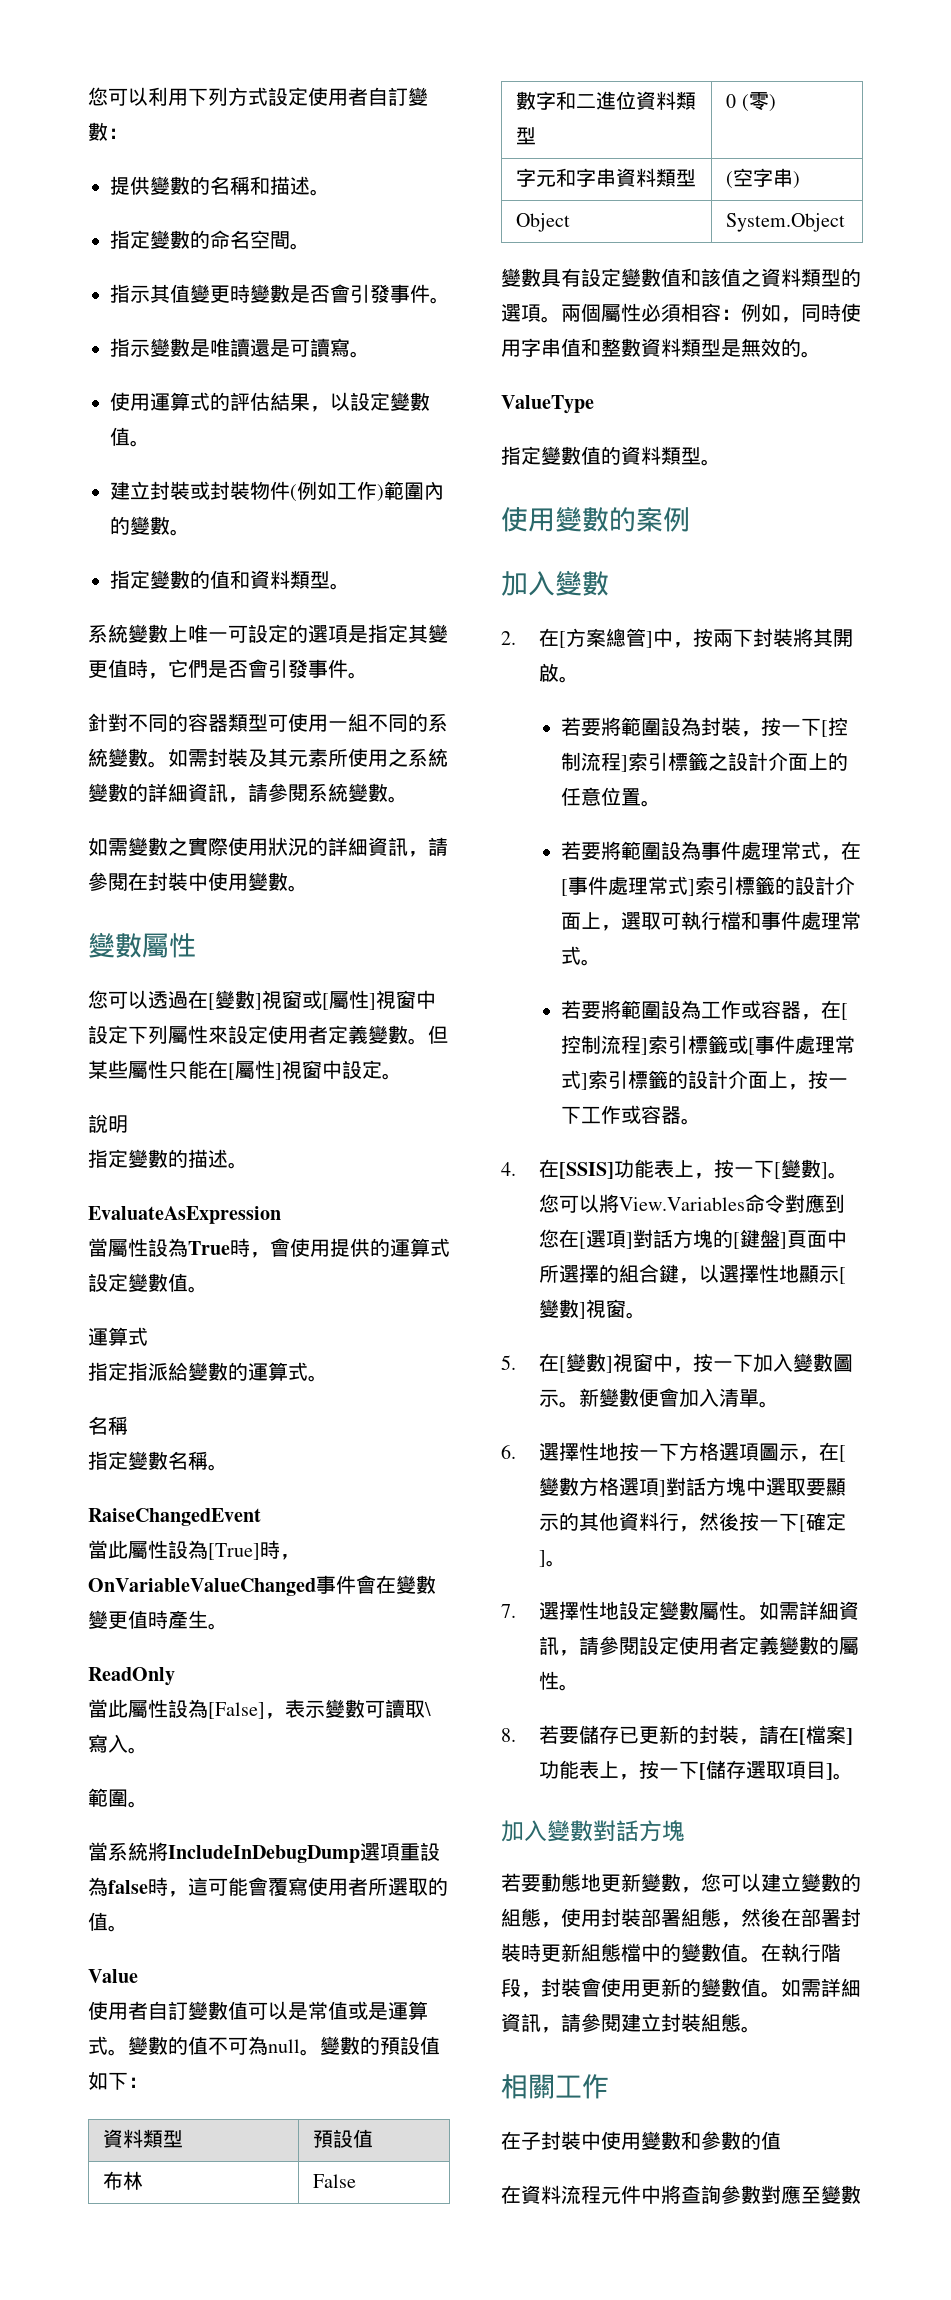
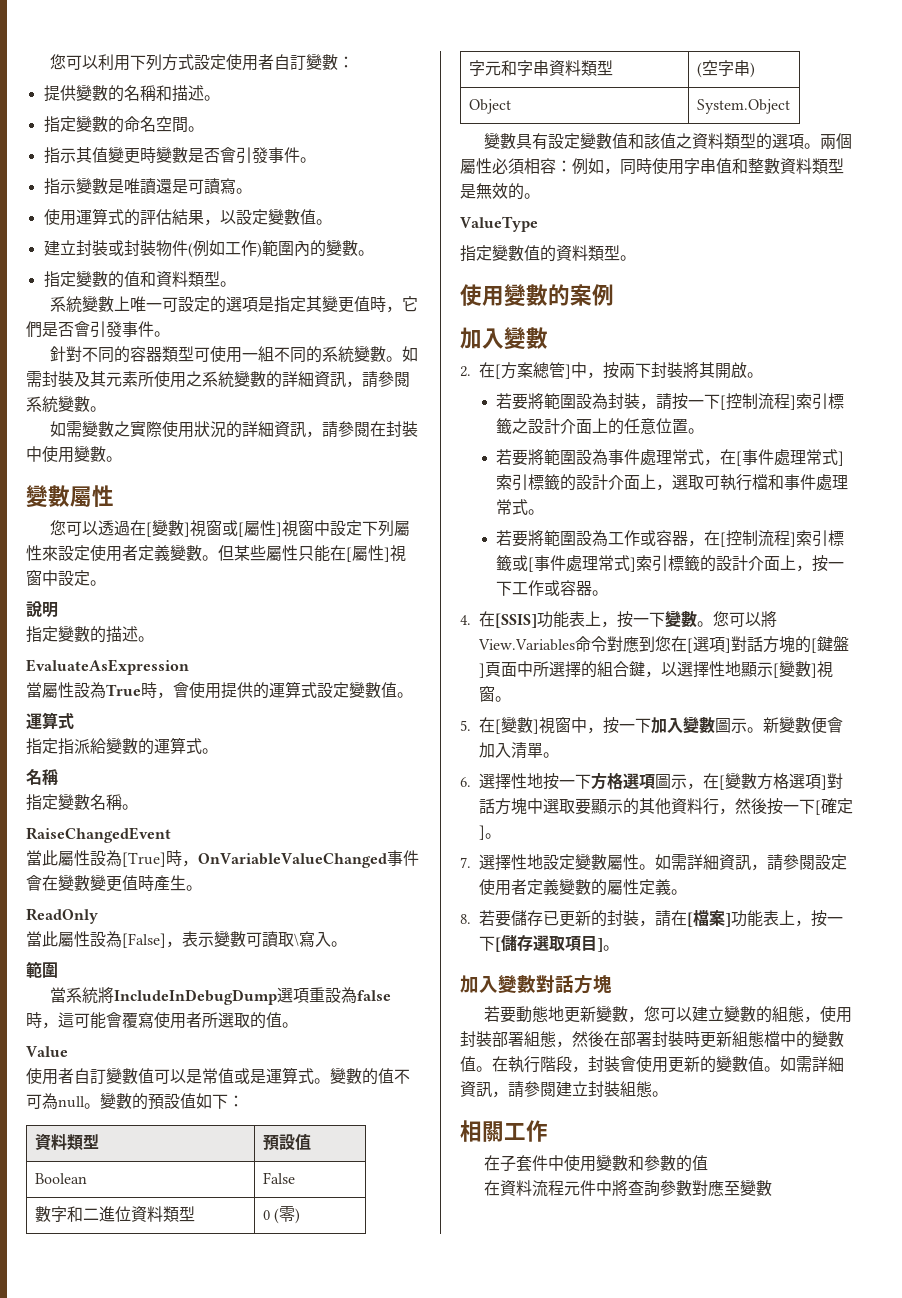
  當此屬性設為[False]，表示變數可讀取\寫入。
- 範圍。
+ 範圍
- 布林 | False
+ Boolean | False
- 若要將範圍設為封裝，按一下[控制流程]索引標籤之設計介面上的任意位置。
+ 若要將範圍設為封裝，請按一下[控制流程]索引標籤之設計介面上的任意位置。
- 4.在[SSIS]功能表上，按一下[變數]。
+ 4.在[SSIS]功能表上，按一下變數。
- 如需詳細資訊，請參閱設定使用者定義變數的屬性。
+ 如需詳細資訊，請參閱設定使用者定義變數的屬性定義。
- 在子封裝中使用變數和參數的值
+ 在子套件中使用變數和參數的值

